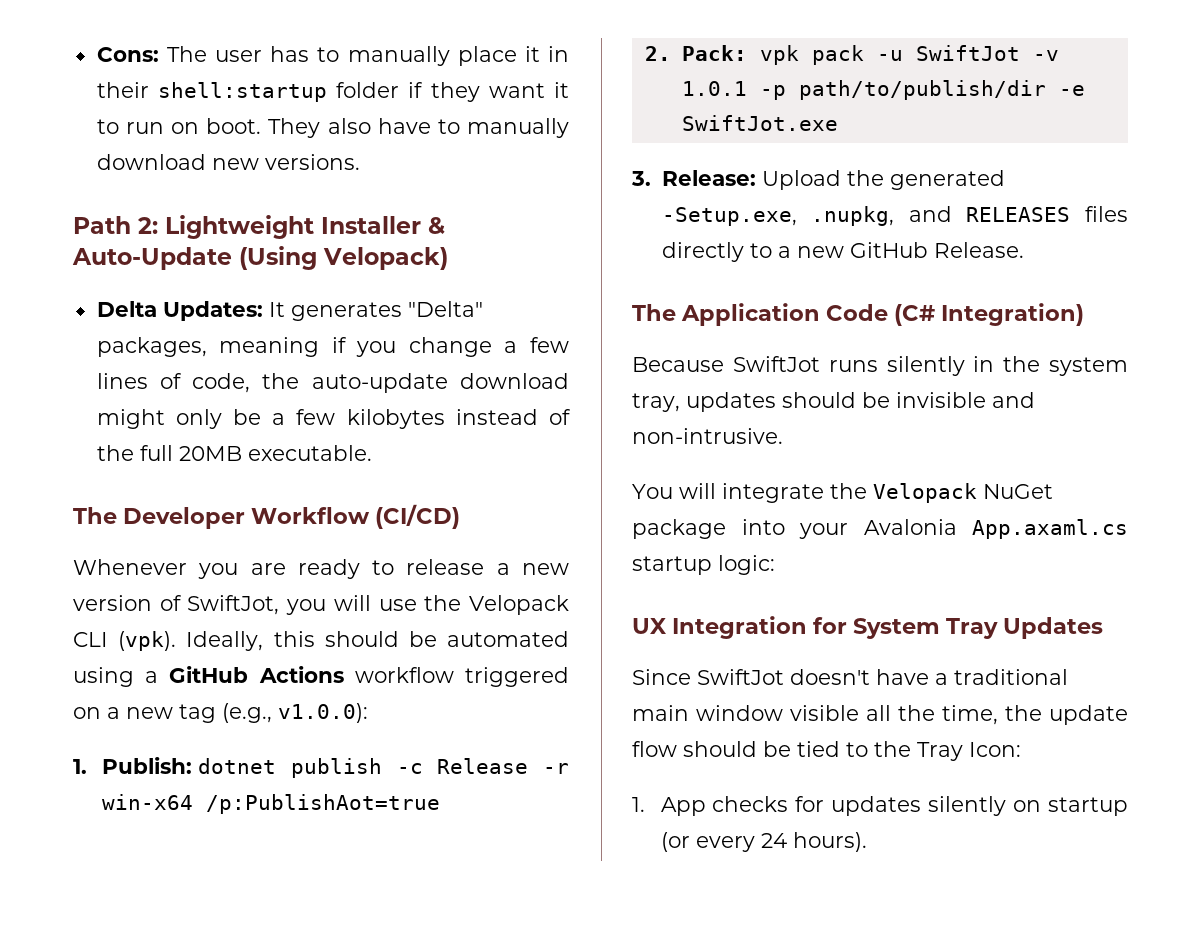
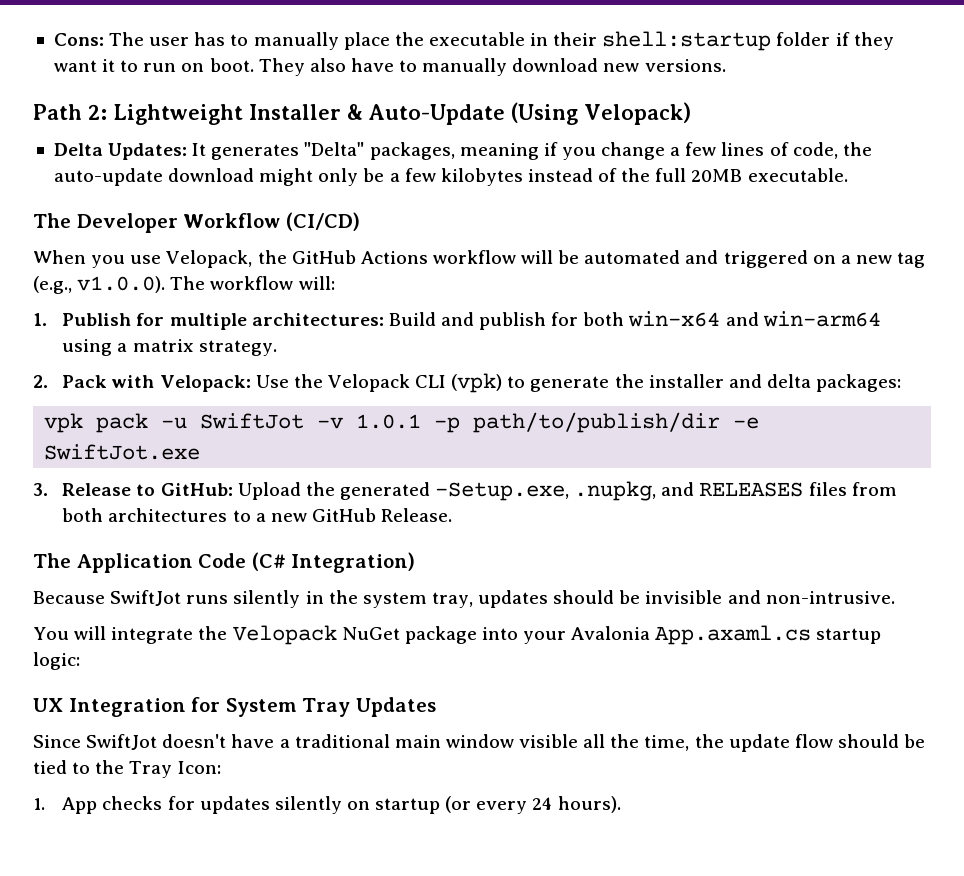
- Cons: The user has to manually place it in their shell:startup folder if they want it to run on boot.
+ Cons: The user has to manually place the executable in their shell:startup folder if they want it to run on boot.
- Whenever you are ready to release a new version of SwiftJot, you will use the Velopack CLI (vpk). Ideally, this should be automated using a GitHub Actions workflow triggered on a new tag (e.g., v1.0.0):
- 1. Publish: dotnet publish -c Release -r win-x64 /p:PublishAot=true
- 2. Pack: vpk pack -u SwiftJot -v 1.0.1 -p path/to/publish/dir -e SwiftJot.exe
+ When you use Velopack, the GitHub Actions workflow will be automated and triggered on a new tag (e.g., v1.0.0). The workflow will:
+ 1. Publish for multiple architectures: Build and publish for both win-x64 and win-arm64 using a matrix strategy.
+ 2. Pack with Velopack: Use the Velopack CLI (vpk) to generate the installer and delta packages:
+ vpk pack -u SwiftJot -v 1.0.1 -p path/to/publish/dir -e SwiftJot.exe
- 3. Release: Upload the generated -Setup.exe, .nupkg, and RELEASES files directly to a new GitHub Release.
+ 3. Release to GitHub: Upload the generated -Setup.exe, .nupkg, and RELEASES files from both architectures to a new GitHub Release.

